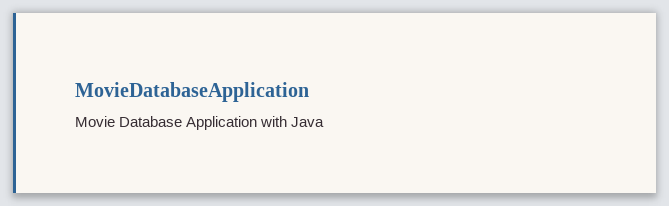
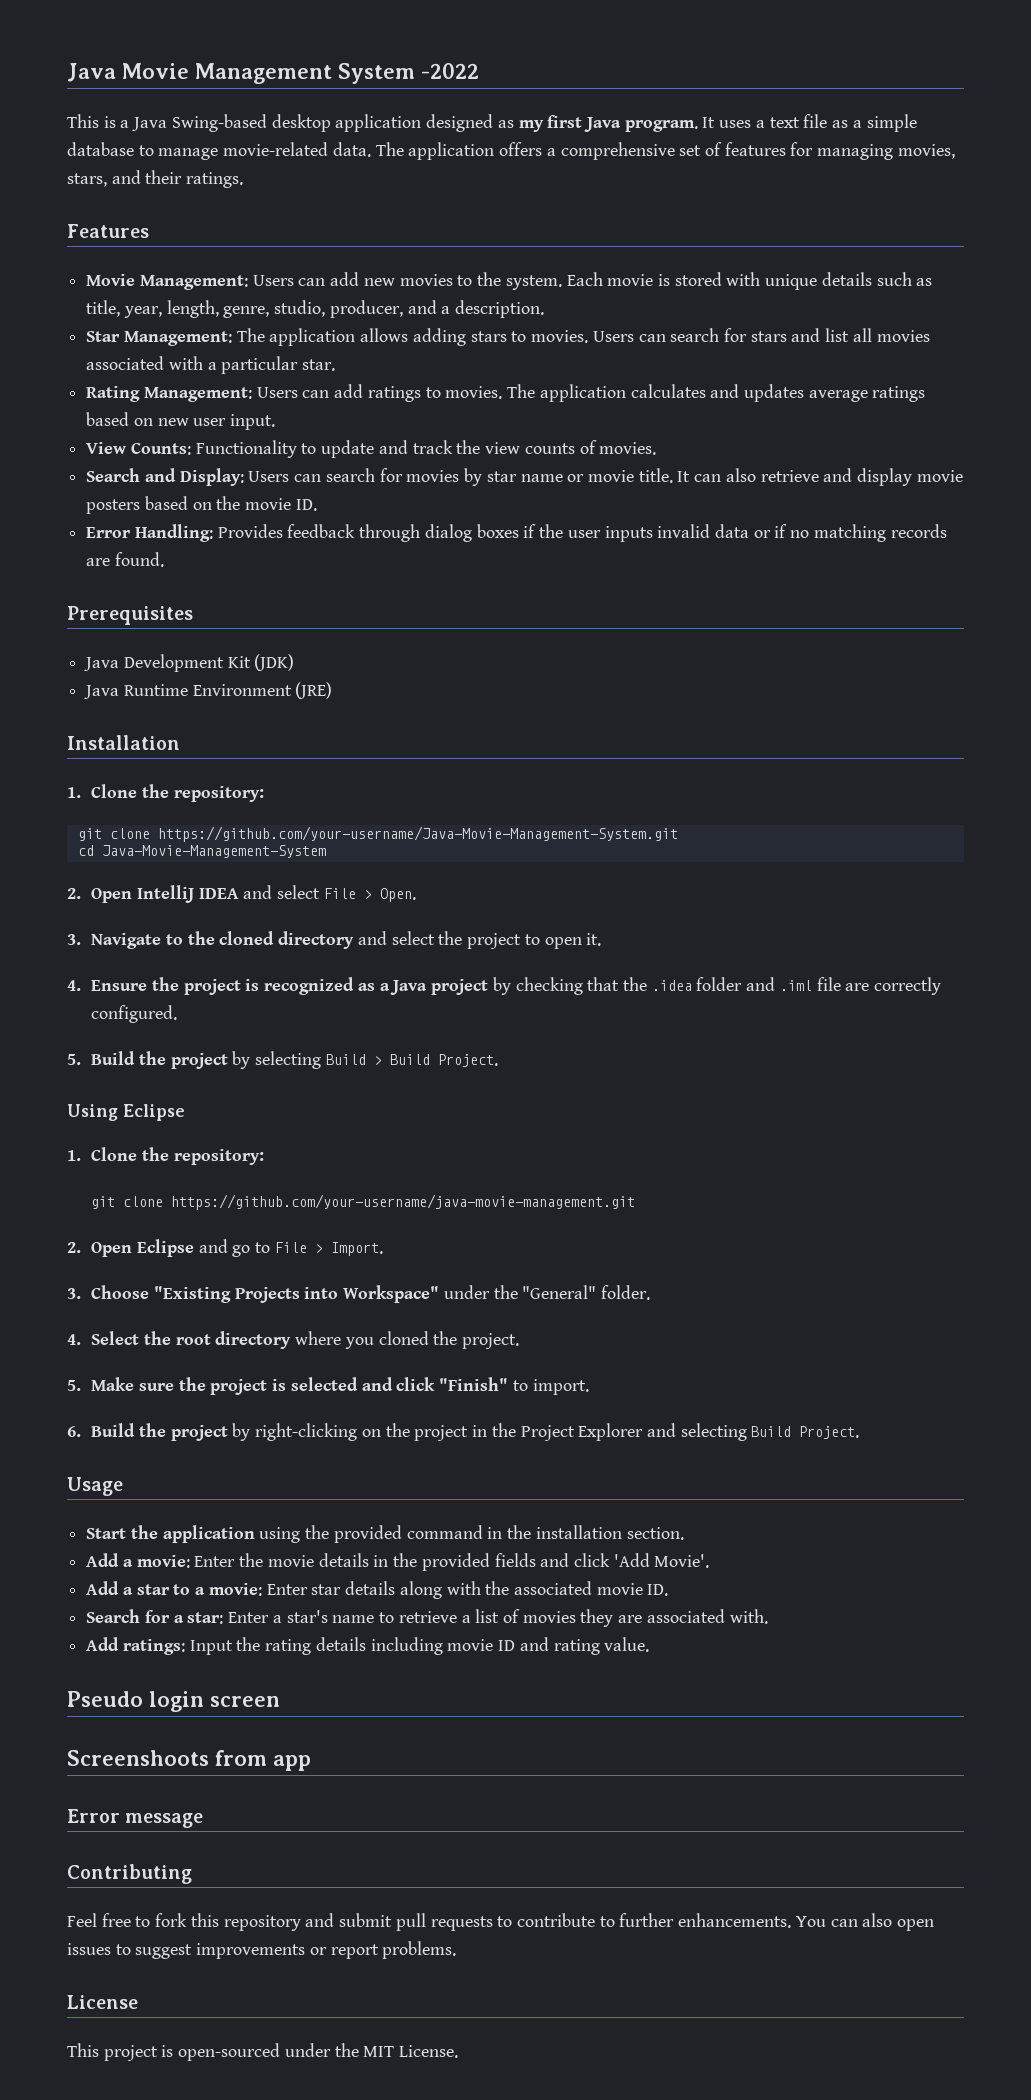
- MovieDatabaseApplication
- Movie Database Application with Java
+ Java Movie Management System -2022
+ This is a Java Swing-based desktop application designed as my first Java program. It uses a text file as a simple database to manage movie-related data. The application offers a comprehensive set of features for managing movies, stars, and their ratings.
+ Features
+ Movie Management: Users can add new movies to the system. Each movie is stored with unique details such as title, year, length, genre, studio, producer, and a description.
+ Star Management: The application allows adding stars to movies. Users can search for stars and list all movies associated with a particular star.
+ Rating Management: Users can add ratings to movies. The application calculates and updates average ratings based on new user input.
+ View Counts: Functionality to update and track the view counts of movies.
+ Search and Display: Users can search for movies by star name or movie title. It can also retrieve and display movie posters based on the movie ID.
+ Error Handling: Provides feedback through dialog boxes if the user inputs invalid data or if no matching records are found.
+ Prerequisites
+ Java Development Kit (JDK)
+ Java Runtime Environment (JRE)
+ Installation
+ 1. Clone the repository:
+ git clone https://github.com/your-username/Java-Movie-Management-System.git
+ cd Java-Movie-Management-System
+ 2. Open IntelliJ IDEA and select File > Open.
+ 3. Navigate to the cloned directory and select the project to open it.
+ 4. Ensure the project is recognized as a Java project by checking that the .idea folder and .iml file are correctly configured.
+ 5. Build the project by selecting Build > Build Project.
+ Using Eclipse
+ 1. Clone the repository:
+ git clone https://github.com/your-username/java-movie-management.git
+ 2. Open Eclipse and go to File > Import.
+ 3. Choose "Existing Projects into Workspace" under the "General" folder.
+ 4. Select the root directory where you cloned the project.
+ 5. Make sure the project is selected and click "Finish" to import.
+ 6. Build the project by right-clicking on the project in the Project Explorer and selecting Build Project.
+ Usage
+ Start the application using the provided command in the installation section.
+ Add a movie: Enter the movie details in the provided fields and click 'Add Movie'.
+ Add a star to a movie: Enter star details along with the associated movie ID.
+ Search for a star: Enter a star's name to retrieve a list of movies they are associated with.
+ Add ratings: Input the rating details including movie ID and rating value.
+ Pseudo login screen
+ Screenshoots from app
+ Error message
+ Contributing
+ Feel free to fork this repository and submit pull requests to contribute to further enhancements. You can also open issues to suggest improvements or report problems.
+ License
+ This project is open-sourced under the MIT License.

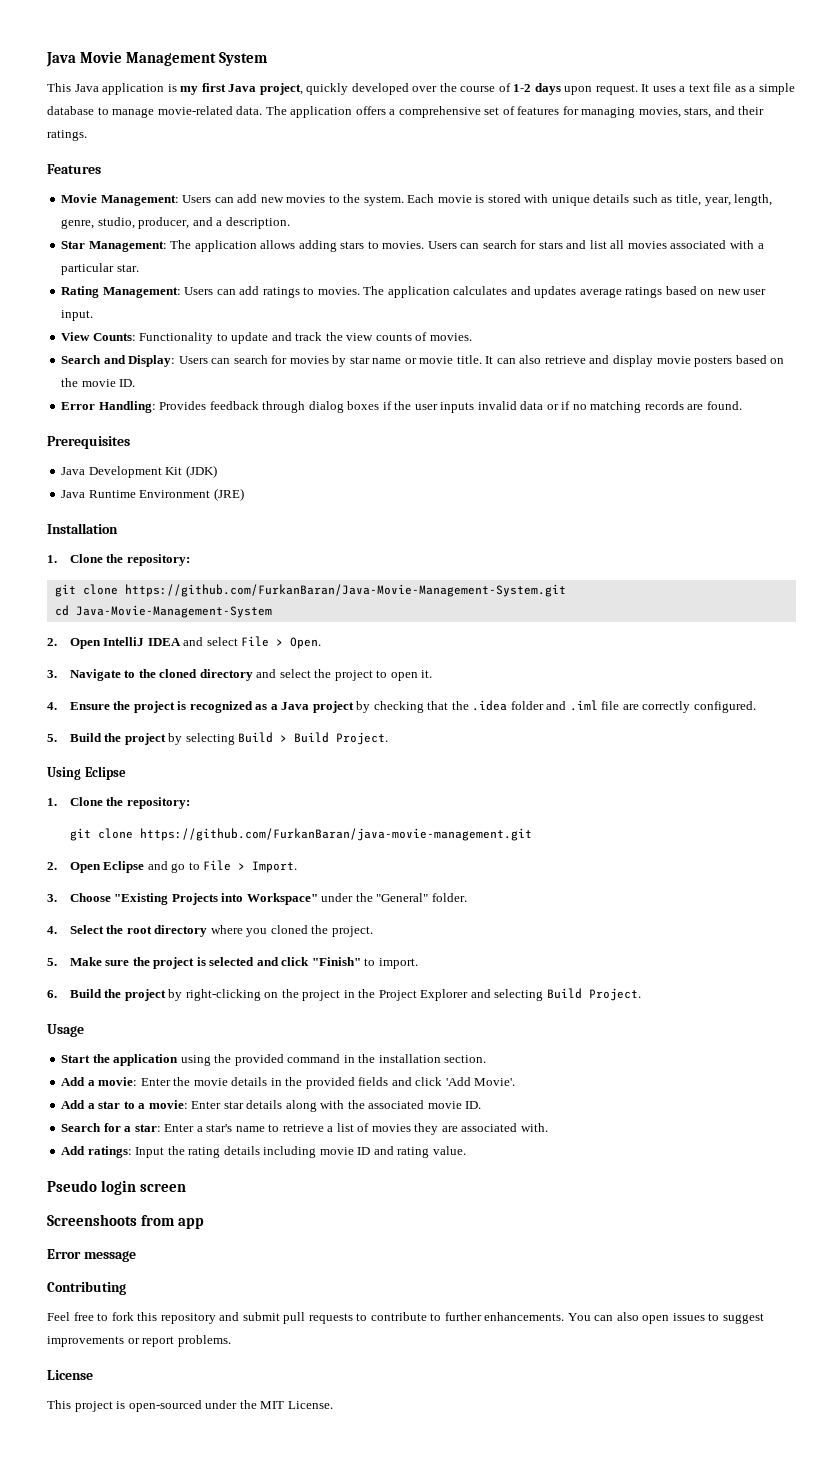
- Java Movie Management System -2022
- This is a Java Swing-based desktop application designed as my first Java program.
+ Java Movie Management System
+ This Java application is my first Java project, quickly developed over the course of 1-2 days upon request.
- git clone https://github.com/your-username/Java-Movie-Management-System.git
+ git clone https://github.com/FurkanBaran/Java-Movie-Management-System.git
- git clone https://github.com/your-username/java-movie-management.git
+ git clone https://github.com/FurkanBaran/java-movie-management.git

